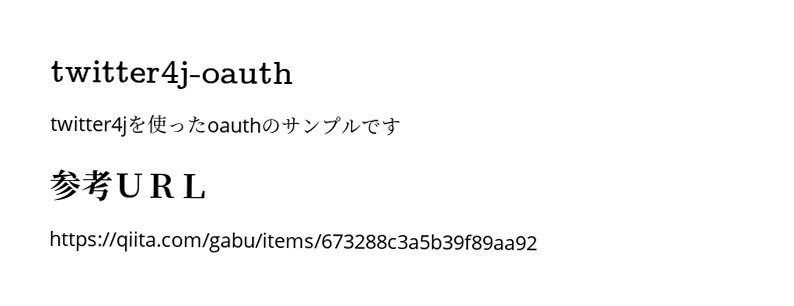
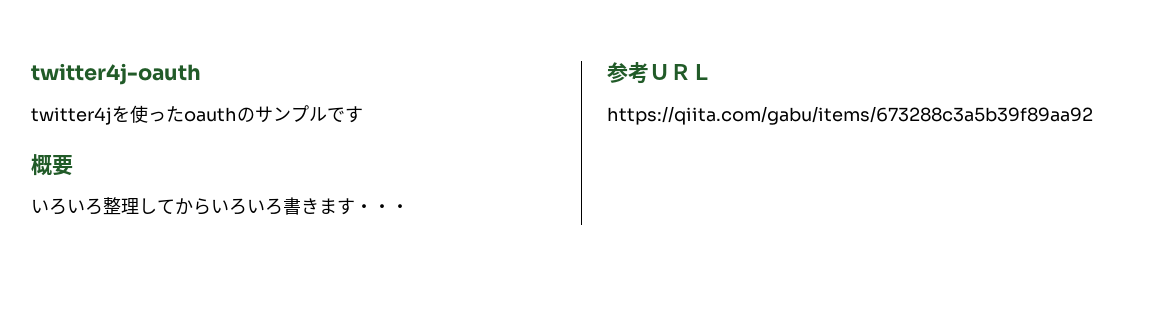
+ 概要
+ いろいろ整理してからいろいろ書きます・・・

